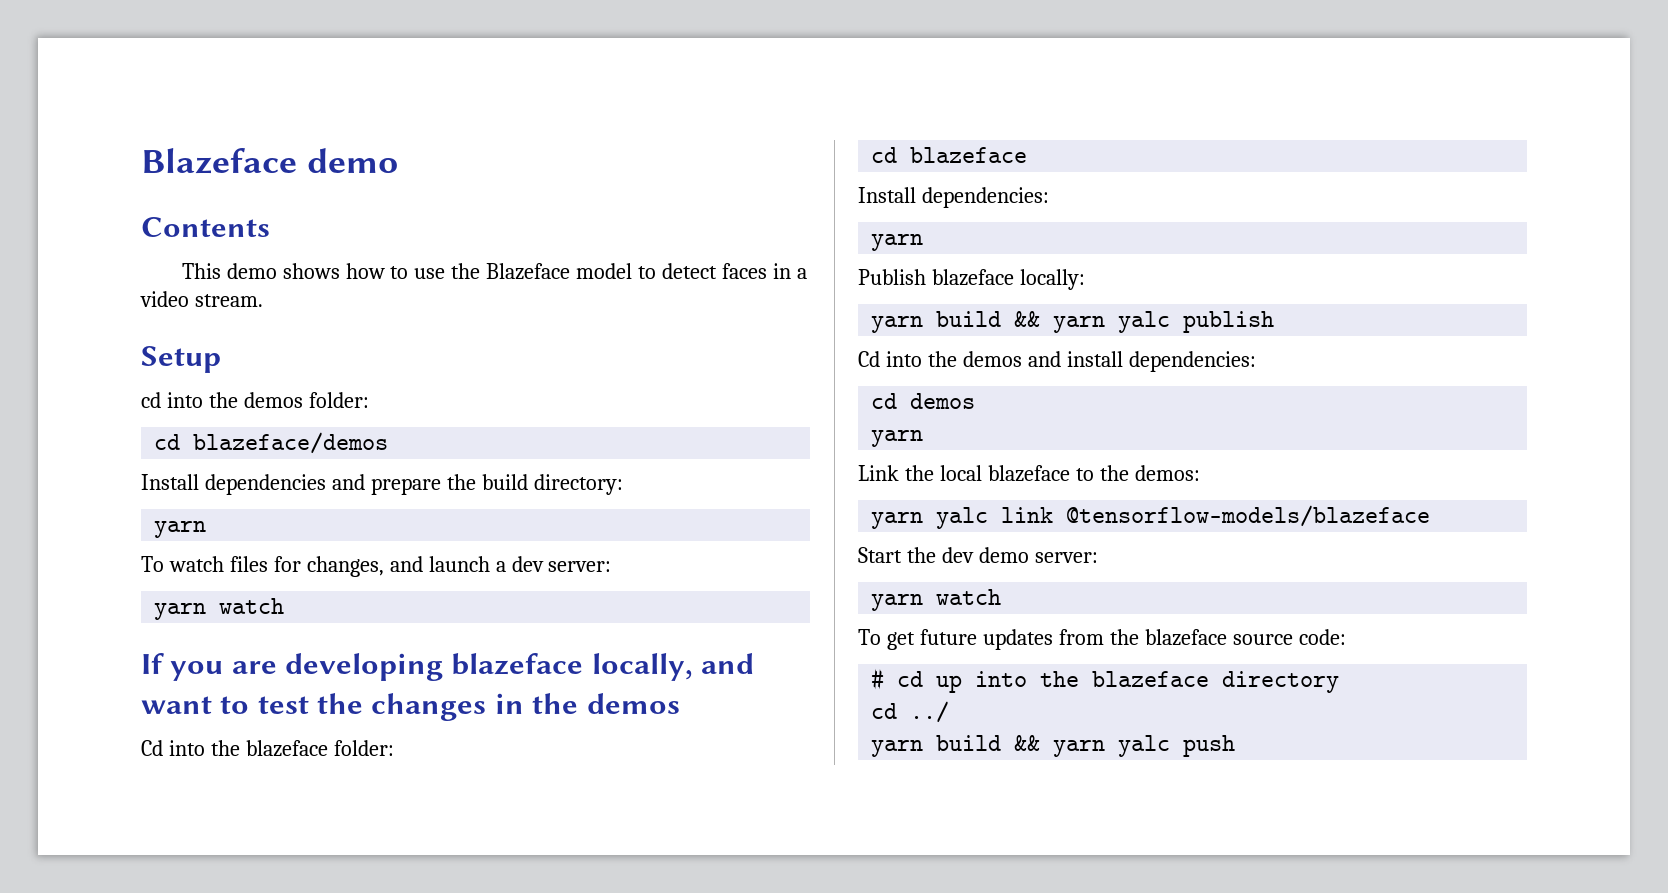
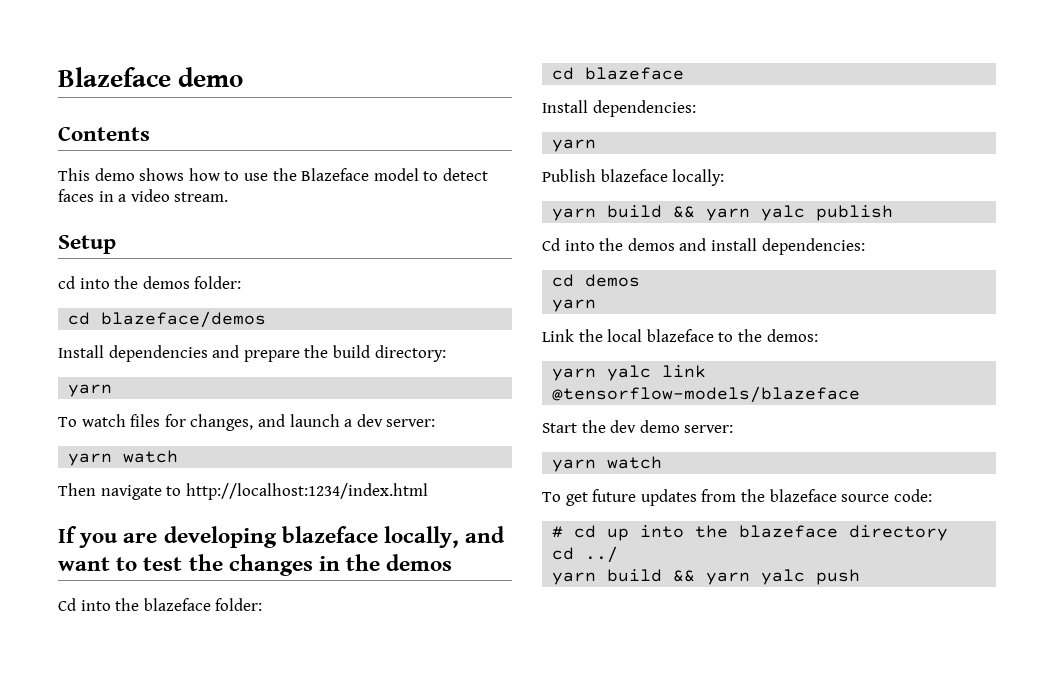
+ Then navigate to http://localhost:1234/index.html

